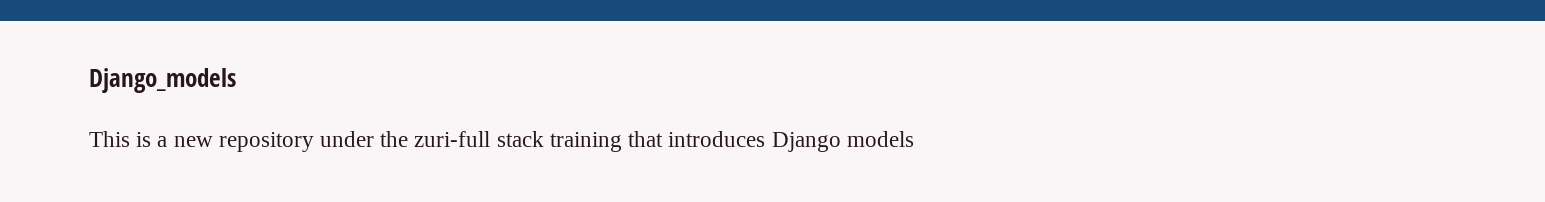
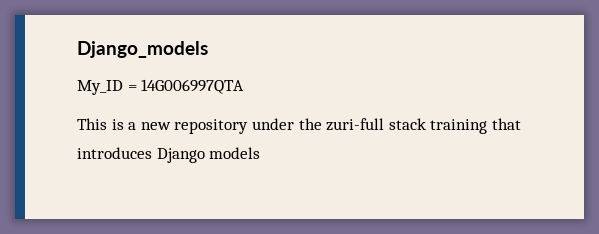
+ My_ID = 14G006997QTA

